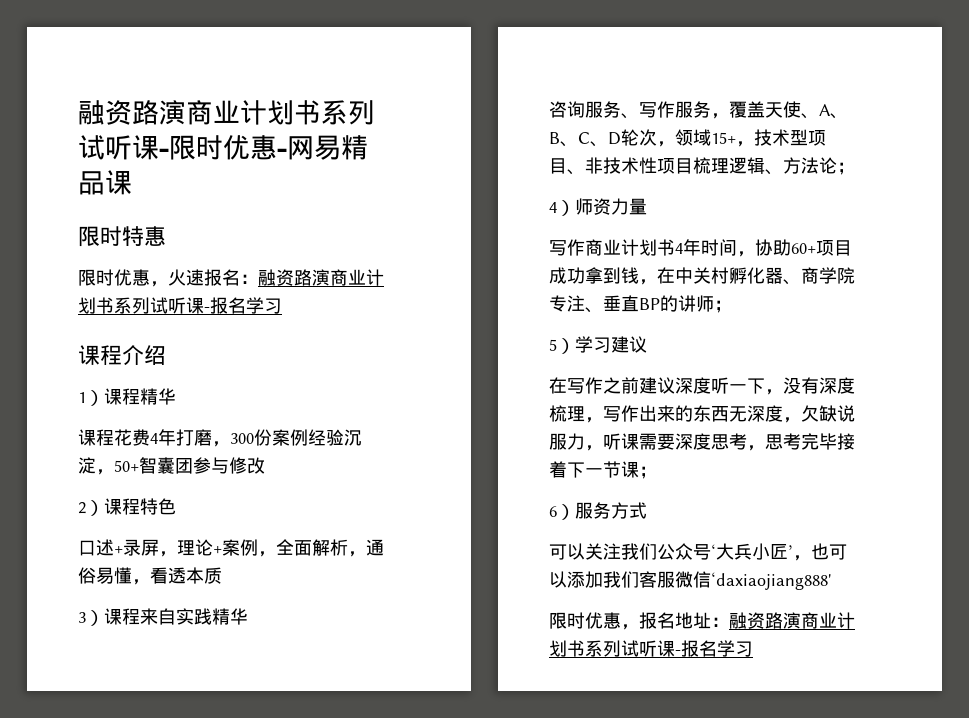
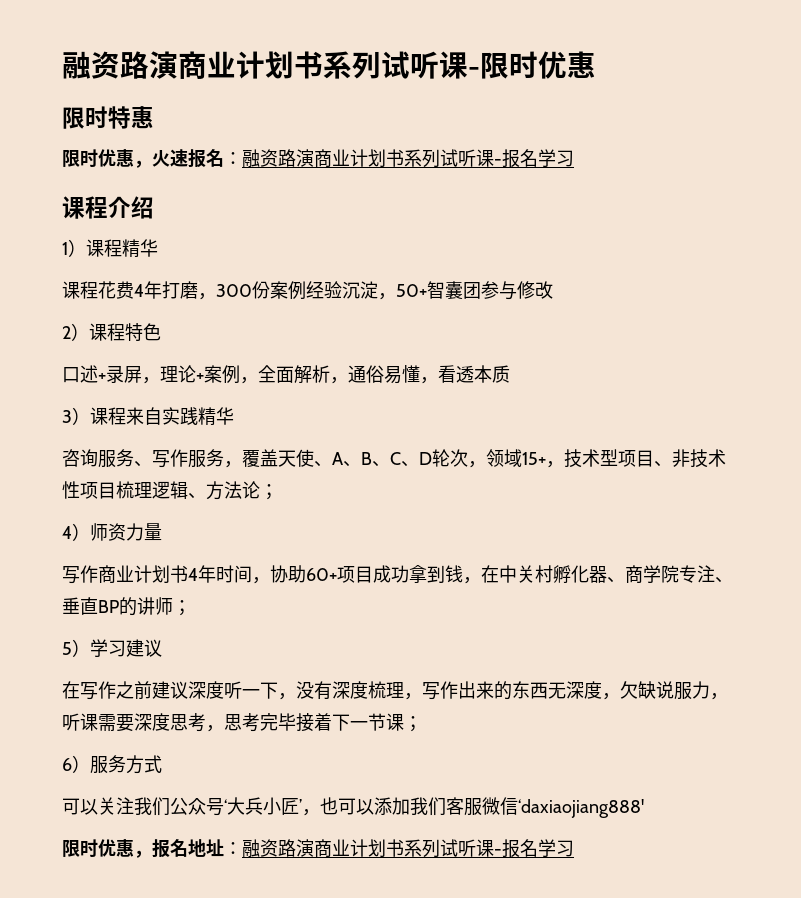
- 融资路演商业计划书系列试听课-限时优惠-网易精品课
+ 融资路演商业计划书系列试听课-限时优惠

